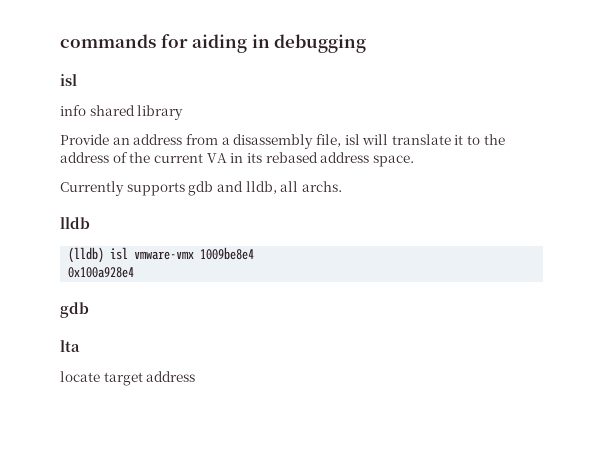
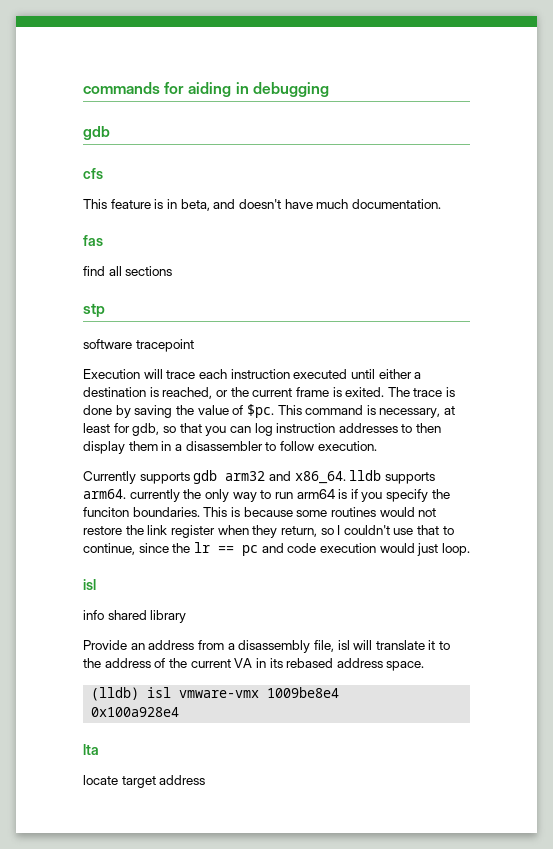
  commands for aiding in debugging
+ gdb
+ cfs
+ This feature is in beta, and doesn't have much documentation.
+ fas
+ find all sections
+ stp
+ software tracepoint
+ Execution will trace each instruction executed until either a destination is reached, or the current frame is exited. The trace is done by saving the value of $pc. This command is necessary, at least for gdb, so that you can log instruction addresses to then display them in a disassembler to follow execution.
+ Currently supports gdb arm32 and x86_64. lldb supports arm64. currently the only way to run arm64 is if you specify the funciton boundaries. This is because some routines would not restore the link register when they return, so I couldn't use that to continue, since the lr == pc and code execution would just loop.
- Currently supports gdb and lldb, all archs.
- lldb
  0x100a928e4
- gdb

